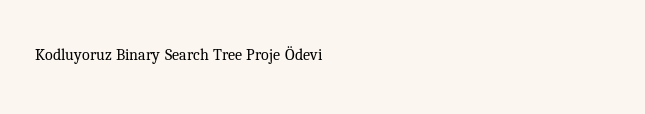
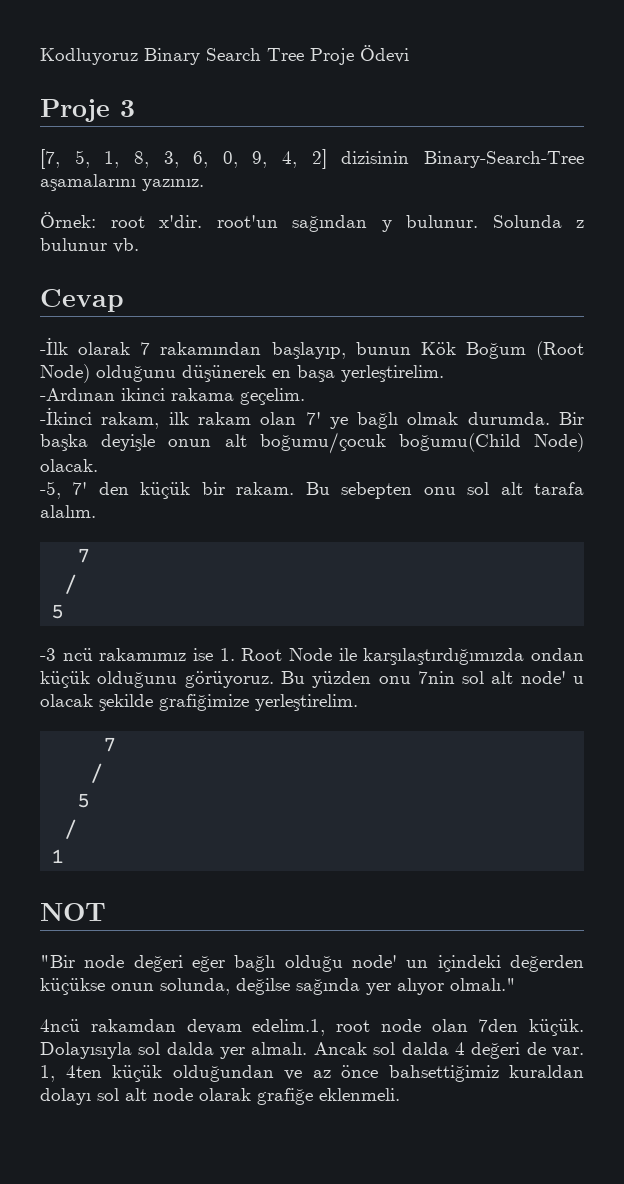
+ Proje 3
+ [7, 5, 1, 8, 3, 6, 0, 9, 4, 2] dizisinin Binary-Search-Tree aşamalarını yazınız.
+ Örnek: root x'dir. root'un sağından y bulunur. Solunda z bulunur vb.
+ Cevap
+ -İlk olarak 7 rakamından başlayıp, bunun Kök Boğum (Root Node) olduğunu düşünerek en başa yerleştirelim.
+ -Ardınan ikinci rakama geçelim.
+ -İkinci rakam, ilk rakam olan 7' ye bağlı olmak durumda. Bir başka deyişle onun alt boğumu/çocuk boğumu(Child Node) olacak.
+ -5, 7' den küçük bir rakam. Bu sebepten onu sol alt tarafa alalım.
+ 7
+ /
+ 5
+ -3 ncü rakamımız ise 1. Root Node ile karşılaştırdığımızda ondan küçük olduğunu görüyoruz. Bu yüzden onu 7nin sol alt node' u olacak şekilde grafiğimize yerleştirelim.
+ 7
+ /
+ 5
+ /
+ 1
+ NOT
+ "Bir node değeri eğer bağlı olduğu node' un içindeki değerden küçükse onun solunda, değilse sağında yer alıyor olmalı."
+ 4ncü rakamdan devam edelim.1, root node olan 7den küçük. Dolayısıyla sol dalda yer almalı. Ancak sol dalda 4 değeri de var. 1, 4ten küçük olduğundan ve az önce bahsettiğimiz kuraldan dolayı sol alt node olarak grafiğe eklenmeli.

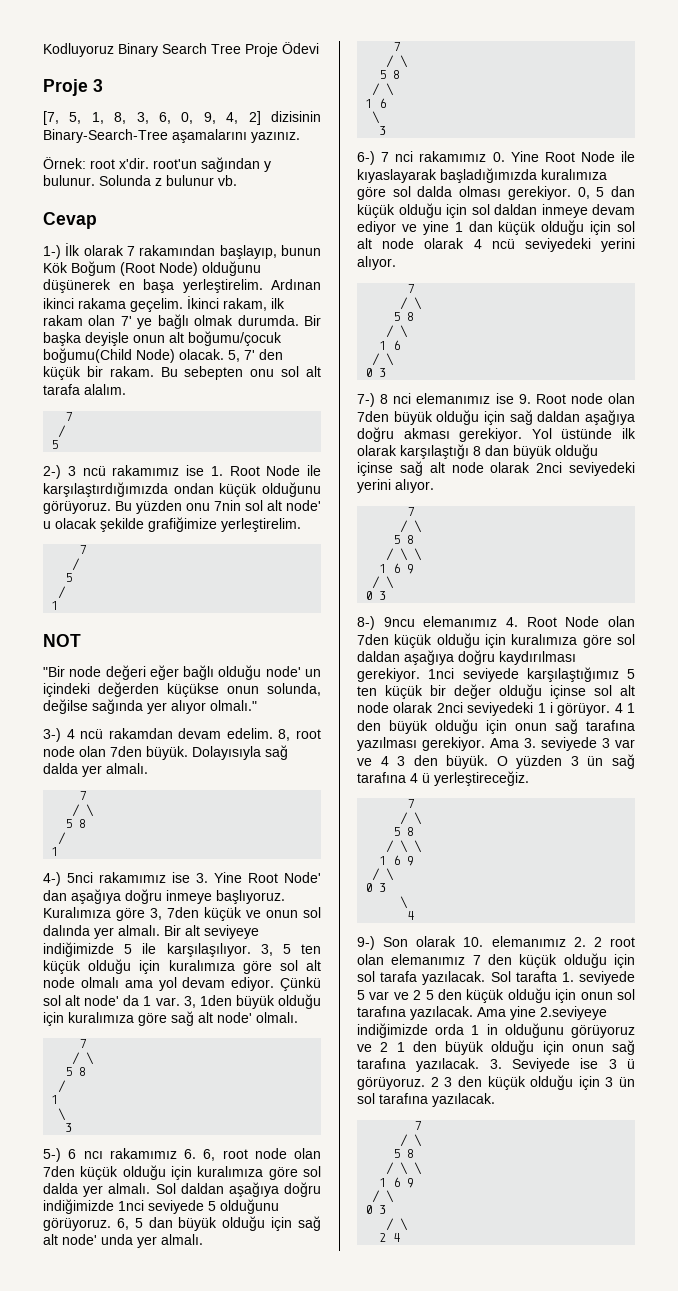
- -İlk olarak 7 rakamından başlayıp, bunun Kök Boğum (Root Node) olduğunu düşünerek en başa yerleştirelim.
- -Ardınan ikinci rakama geçelim.
- -İkinci rakam, ilk rakam olan 7' ye bağlı olmak durumda.
+ 1-) İlk olarak 7 rakamından başlayıp, bunun Kök Boğum (Root Node) olduğunu düşünerek en başa yerleştirelim. Ardınan ikinci rakama geçelim. İkinci rakam, ilk rakam olan 7' ye bağlı olmak durumda.
- Bir başka deyişle onun alt boğumu/çocuk boğumu(Child Node) olacak.
- -5, 7' den küçük bir rakam.
+ Bir başka deyişle onun alt boğumu/çocuk boğumu(Child Node) olacak. 5, 7' den küçük bir rakam.
- -3 ncü rakamımız ise 1. Root Node ile karşılaştırdığımızda ondan küçük olduğunu görüyoruz.
+ 2-) 3 ncü rakamımız ise 1. Root Node ile karşılaştırdığımızda ondan küçük olduğunu görüyoruz.
- 4ncü rakamdan devam edelim.1, root node olan 7den küçük. Dolayısıyla sol dalda yer almalı. Ancak sol dalda 4 değeri de var. 1, 4ten küçük olduğundan ve az önce bahsettiğimiz kuraldan dolayı sol alt node olarak grafiğe eklenmeli.
+ 3-) 4 ncü rakamdan devam edelim. 8, root node olan 7den büyük. Dolayısıyla sağ dalda yer almalı.
+ 7
+ / \
+ 5 8
+ /
+ 1
+ 4-) 5nci rakamımız ise 3. Yine Root Node' dan aşağıya doğru inmeye başlıyoruz. Kuralımıza göre 3, 7den küçük ve onun sol dalında yer almalı. Bir alt seviyeye indiğimizde 5 ile karşılaşılıyor. 3, 5 ten küçük olduğu için kuralımıza göre sol alt node olmalı ama yol devam ediyor. Çünkü sol alt node' da 1 var. 3, 1den büyük olduğu için kuralımıza göre sağ alt node' olmalı.
+ 7
+ / \
+ 5 8
+ /
+ 1
+ \
+ 3
+ 5-) 6 ncı rakamımız 6. 6, root node olan 7den küçük olduğu için kuralımıza göre sol dalda yer almalı. Sol daldan aşağıya doğru indiğimizde 1nci seviyede 5 olduğunu görüyoruz. 6, 5 dan büyük olduğu için sağ alt node' unda yer almalı.
+ 7
+ / \
+ 5 8
+ / \
+ 1 6
+ \
+ 3
+ 6-) 7 nci rakamımız 0. Yine Root Node ile kıyaslayarak başladığımızda kuralımıza göre sol dalda olması gerekiyor. 0, 5 dan küçük olduğu için sol daldan inmeye devam ediyor ve yine 1 dan küçük olduğu için sol alt node olarak 4 ncü seviyedeki yerini alıyor.
+ 7
+ / \
+ 5 8
+ / \
+ 1 6
+ / \
+ 0 3
+ 7-) 8 nci elemanımız ise 9. Root node olan 7den büyük olduğu için sağ daldan aşağıya doğru akması gerekiyor. Yol üstünde ilk olarak karşılaştığı 8 dan büyük olduğu içinse sağ alt node olarak 2nci seviyedeki yerini alıyor.
+ 7
+ / \
+ 5 8
+ / \ \
+ 1 6 9
+ / \
+ 0 3
+ 8-) 9ncu elemanımız 4. Root Node olan 7den küçük olduğu için kuralımıza göre sol daldan aşağıya doğru kaydırılması gerekiyor. 1nci seviyede karşılaştığımız 5 ten küçük bir değer olduğu içinse sol alt node olarak 2nci seviyedeki 1 i görüyor. 4 1 den büyük olduğu için onun sağ tarafına yazılması gerekiyor. Ama 3. seviyede 3 var ve 4 3 den büyük. O yüzden 3 ün sağ tarafına 4 ü yerleştireceğiz.
+ 7
+ / \
+ 5 8
+ / \ \
+ 1 6 9
+ / \
+ 0 3
+ \
+ 4
+ 9-) Son olarak 10. elemanımız 2. 2 root olan elemanımız 7 den küçük olduğu için sol tarafa yazılacak. Sol tarafta 1. seviyede 5 var ve 2 5 den küçük olduğu için onun sol tarafına yazılacak. Ama yine 2.seviyeye indiğimizde orda 1 in olduğunu görüyoruz ve 2 1 den büyük olduğu için onun sağ tarafına yazılacak. 3. Seviyede ise 3 ü görüyoruz. 2 3 den küçük olduğu için 3 ün sol tarafına yazılacak.
+ 7
+ / \
+ 5 8
+ / \ \
+ 1 6 9
+ / \
+ 0 3
+ / \
+ 2 4

